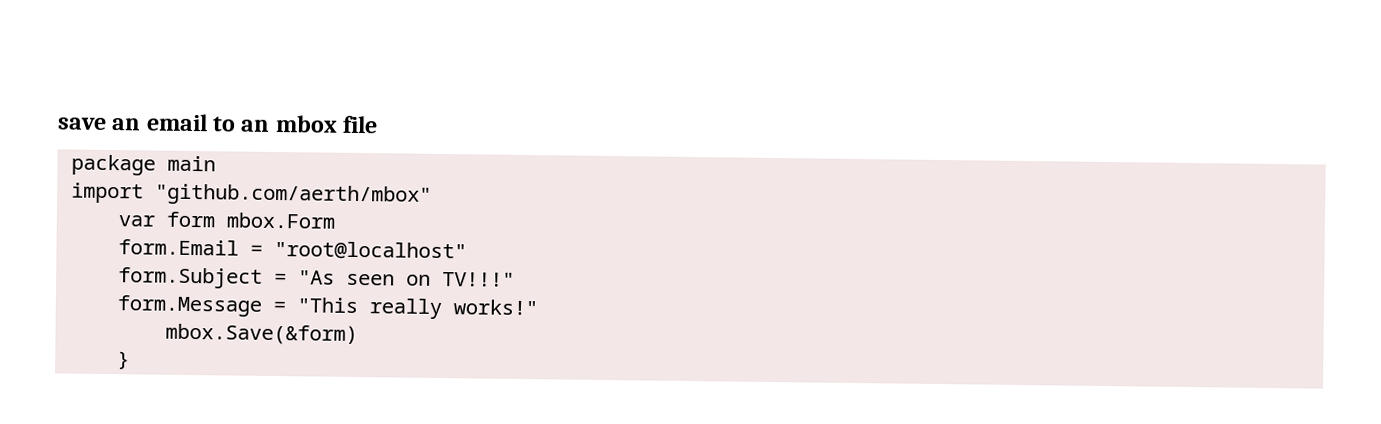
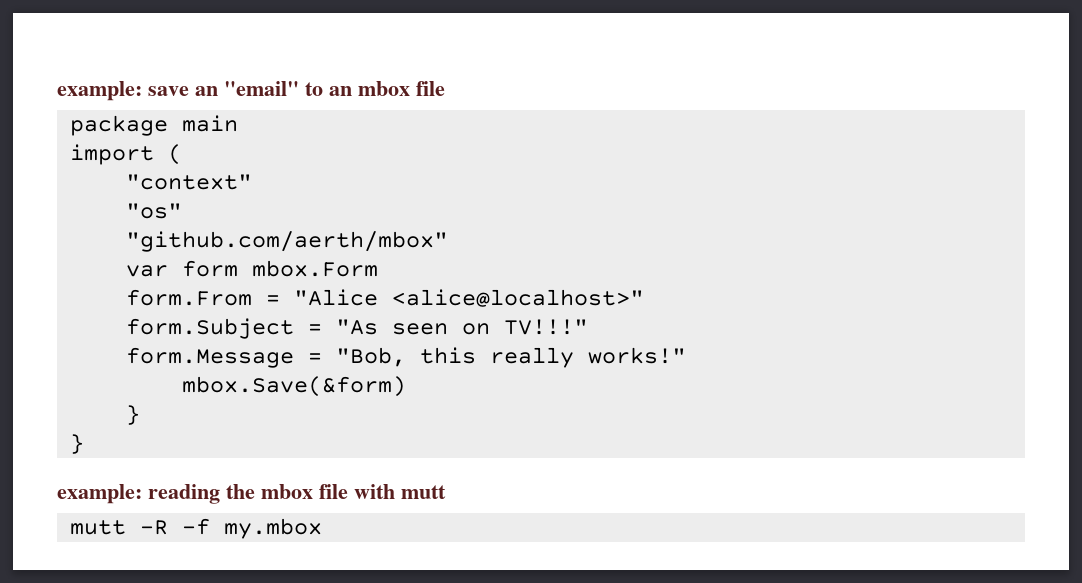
- save an email to an mbox file
+ example: save an "email" to an mbox file
- import "github.com/aerth/mbox"
+ import (
+ "context"
+ "os"
+ "github.com/aerth/mbox"
- form.Email = "root@localhost"
+ form.From = "Alice <alice@localhost>"
- form.Message = "This really works!"
+ form.Message = "Bob, this really works!"
  mbox.Save(&form)
  }
+ }
+ example: reading the mbox file with mutt
+ mutt -R -f my.mbox

